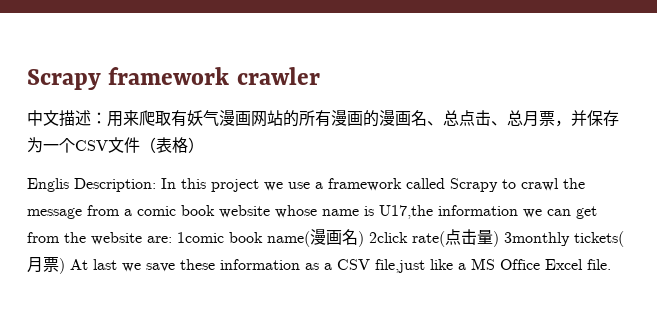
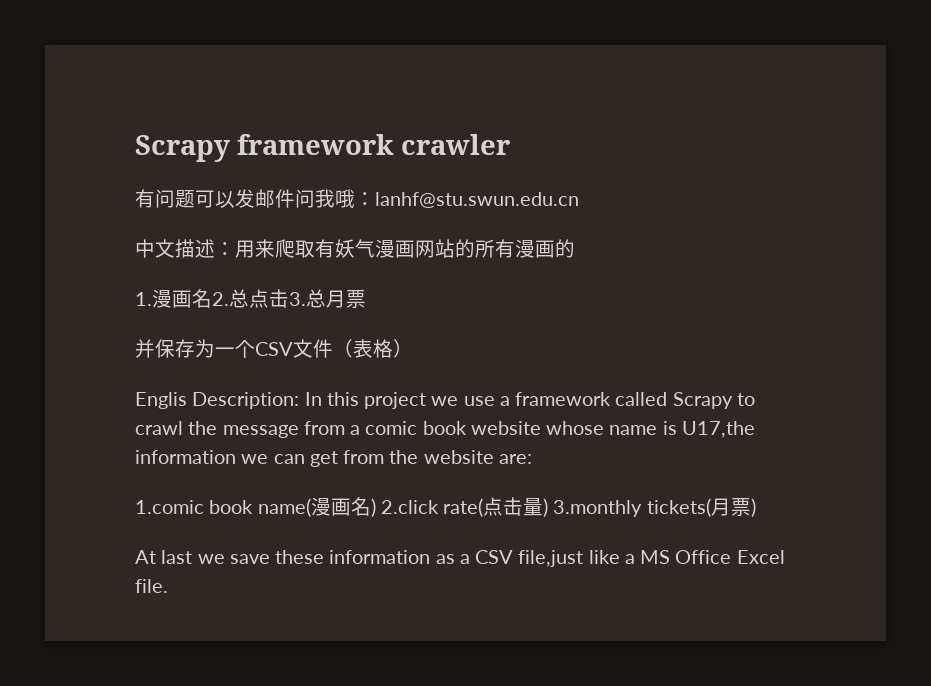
+ 有问题可以发邮件问我哦：lanhf@stu.swun.edu.cn
- 中文描述：用来爬取有妖气漫画网站的所有漫画的漫画名、总点击、总月票，并保存为一个CSV文件（表格）
+ 中文描述：用来爬取有妖气漫画网站的所有漫画的
+ 1.漫画名2.总点击3.总月票
+ 并保存为一个CSV文件（表格）
- Englis Description: In this project we use a framework called Scrapy to crawl the message from a comic book website whose name is U17,the information we can get from the website are: 1comic book name(漫画名) 2click rate(点击量) 3monthly tickets(月票) At last we save these information as a CSV file,just like a MS Office Excel file.
+ Englis Description: In this project we use a framework called Scrapy to crawl the message from a comic book website whose name is U17,the information we can get from the website are:
+ 1.comic book name(漫画名) 2.click rate(点击量) 3.monthly tickets(月票)
+ At last we save these information as a CSV file,just like a MS Office Excel file.

